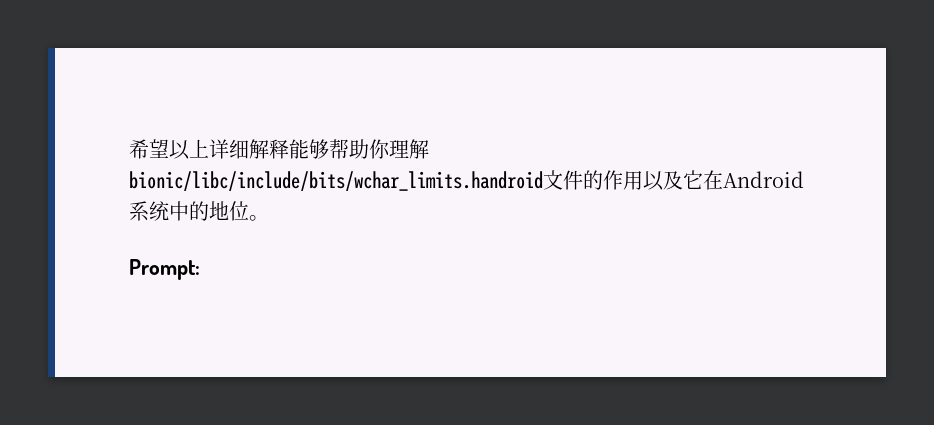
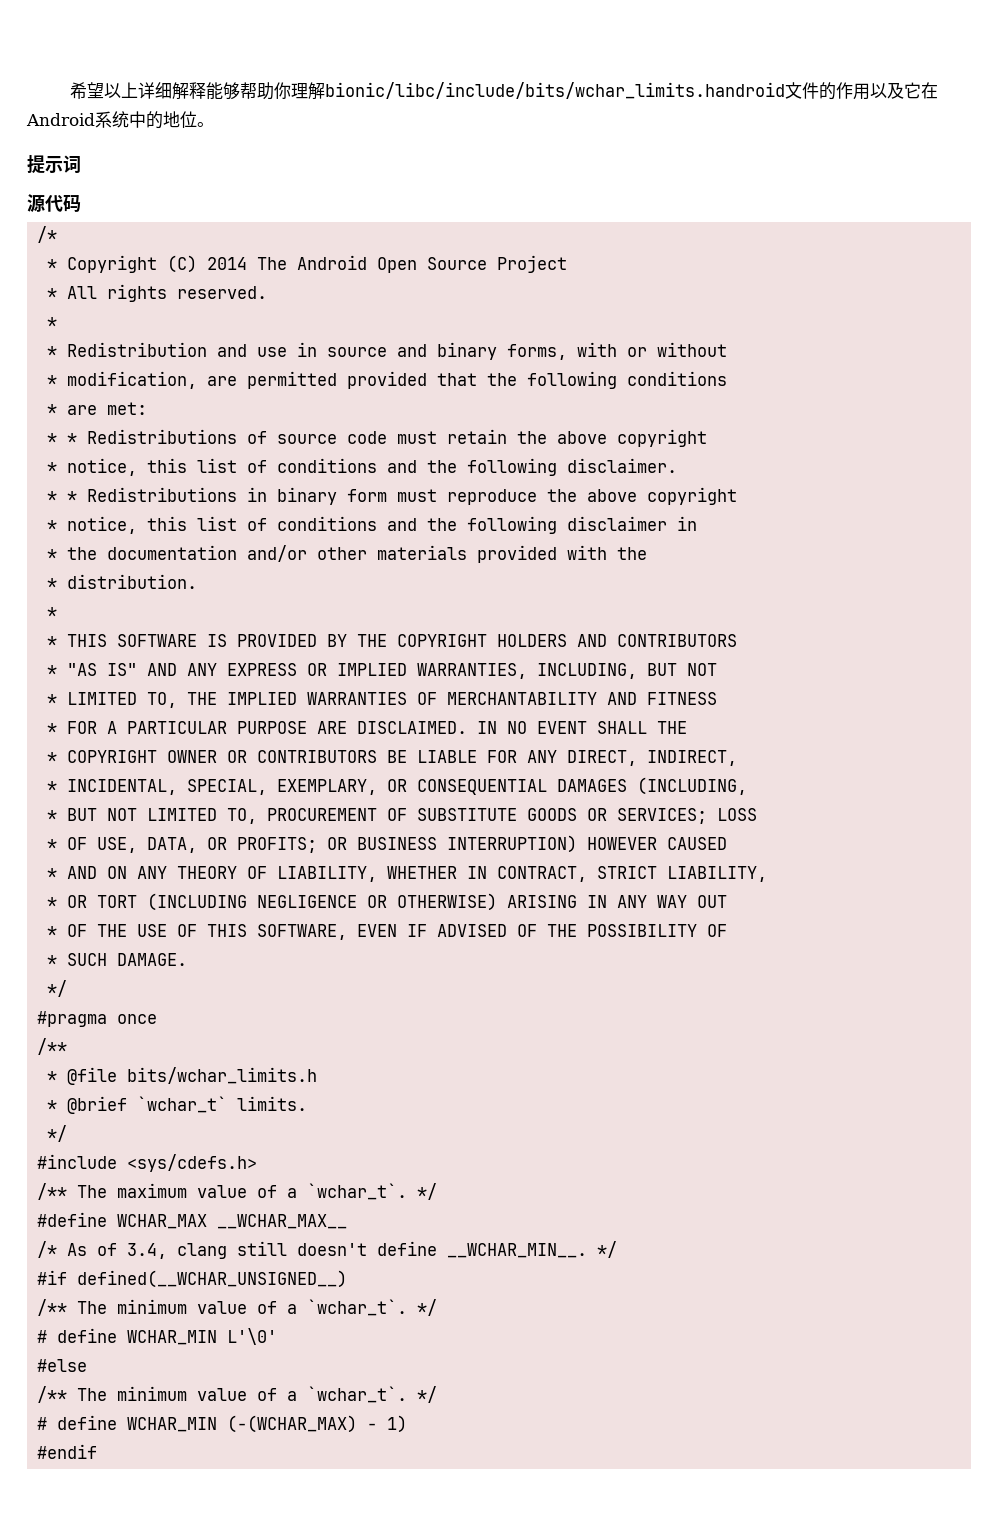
- Prompt:
+ 提示词
+ 源代码
+ /*
+ * Copyright (C) 2014 The Android Open Source Project
+ * All rights reserved.
+ *
+ * Redistribution and use in source and binary forms, with or without
+ * modification, are permitted provided that the following conditions
+ * are met:
+ * * Redistributions of source code must retain the above copyright
+ * notice, this list of conditions and the following disclaimer.
+ * * Redistributions in binary form must reproduce the above copyright
+ * notice, this list of conditions and the following disclaimer in
+ * the documentation and/or other materials provided with the
+ * distribution.
+ *
+ * THIS SOFTWARE IS PROVIDED BY THE COPYRIGHT HOLDERS AND CONTRIBUTORS
+ * "AS IS" AND ANY EXPRESS OR IMPLIED WARRANTIES, INCLUDING, BUT NOT
+ * LIMITED TO, THE IMPLIED WARRANTIES OF MERCHANTABILITY AND FITNESS
+ * FOR A PARTICULAR PURPOSE ARE DISCLAIMED. IN NO EVENT SHALL THE
+ * COPYRIGHT OWNER OR CONTRIBUTORS BE LIABLE FOR ANY DIRECT, INDIRECT,
+ * INCIDENTAL, SPECIAL, EXEMPLARY, OR CONSEQUENTIAL DAMAGES (INCLUDING,
+ * BUT NOT LIMITED TO, PROCUREMENT OF SUBSTITUTE GOODS OR SERVICES; LOSS
+ * OF USE, DATA, OR PROFITS; OR BUSINESS INTERRUPTION) HOWEVER CAUSED
+ * AND ON ANY THEORY OF LIABILITY, WHETHER IN CONTRACT, STRICT LIABILITY,
+ * OR TORT (INCLUDING NEGLIGENCE OR OTHERWISE) ARISING IN ANY WAY OUT
+ * OF THE USE OF THIS SOFTWARE, EVEN IF ADVISED OF THE POSSIBILITY OF
+ * SUCH DAMAGE.
+ */
+ #pragma once
+ /**
+ * @file bits/wchar_limits.h
+ * @brief `wchar_t` limits.
+ */
+ #include <sys/cdefs.h>
+ /** The maximum value of a `wchar_t`. */
+ #define WCHAR_MAX __WCHAR_MAX__
+ /* As of 3.4, clang still doesn't define __WCHAR_MIN__. */
+ #if defined(__WCHAR_UNSIGNED__)
+ /** The minimum value of a `wchar_t`. */
+ # define WCHAR_MIN L'\0'
+ #else
+ /** The minimum value of a `wchar_t`. */
+ # define WCHAR_MIN (-(WCHAR_MAX) - 1)
+ #endif

